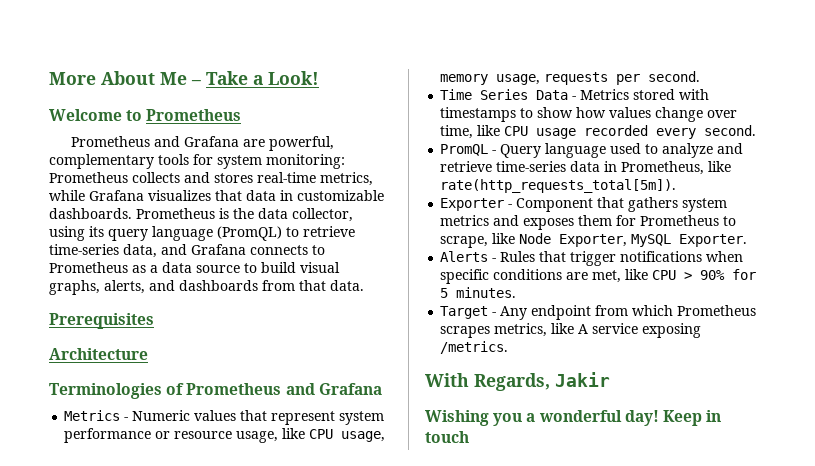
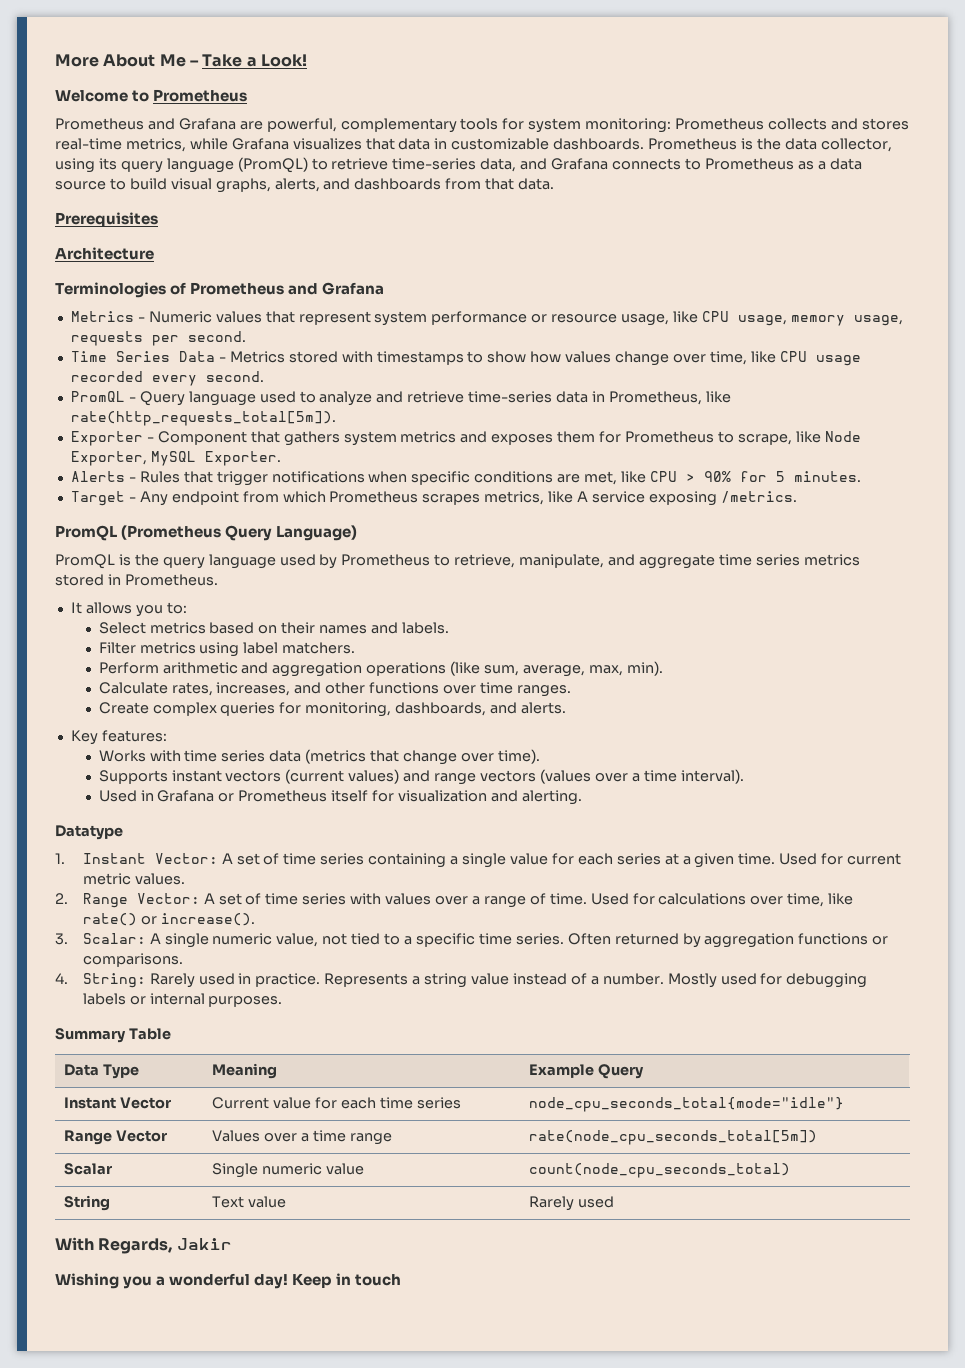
+ PromQL (Prometheus Query Language)
+ PromQL is the query language used by Prometheus to retrieve, manipulate, and aggregate time series metrics stored in Prometheus.
+ It allows you to:
+ Select metrics based on their names and labels.
+ Filter metrics using label matchers.
+ Perform arithmetic and aggregation operations (like sum, average, max, min).
+ Calculate rates, increases, and other functions over time ranges.
+ Create complex queries for monitoring, dashboards, and alerts.
+ Key features:
+ Works with time series data (metrics that change over time).
+ Supports instant vectors (current values) and range vectors (values over a time interval).
+ Used in Grafana or Prometheus itself for visualization and alerting.
+ Datatype
+ 1. Instant Vector: A set of time series containing a single value for each series at a given time. Used for current metric values.
+ 2. Range Vector: A set of time series with values over a range of time. Used for calculations over time, like rate() or increase().
+ 3. Scalar: A single numeric value, not tied to a specific time series. Often returned by aggregation functions or comparisons.
+ 4. String: Rarely used in practice. Represents a string value instead of a number. Mostly used for debugging labels or internal purposes.
+ Summary Table
+ Data Type | Meaning | Example Query
+ Instant Vector | Current value for each time series | node_cpu_seconds_total{mode="idle"}
+ Range Vector | Values over a time range | rate(node_cpu_seconds_total[5m])
+ Scalar | Single numeric value | count(node_cpu_seconds_total)
+ String | Text value | Rarely used

